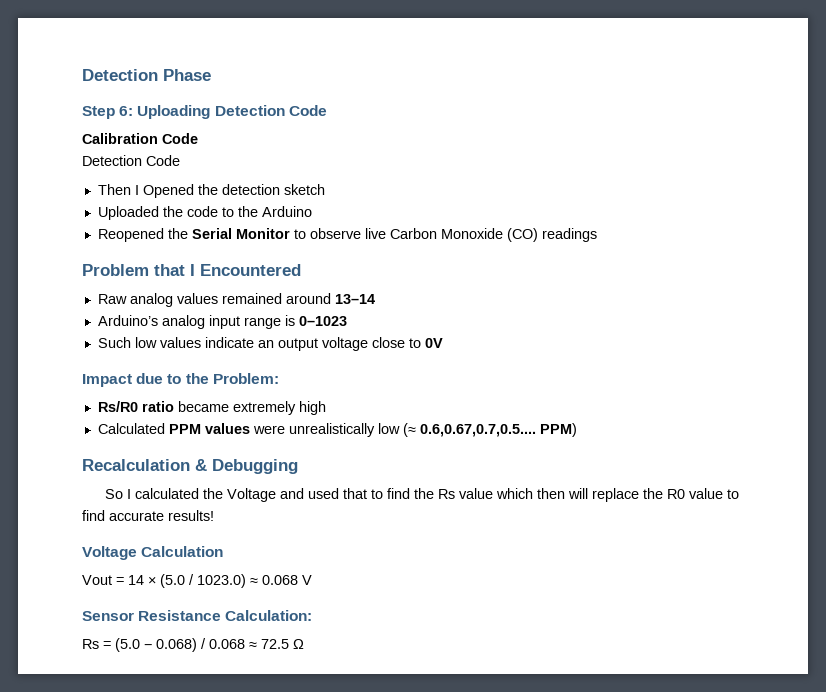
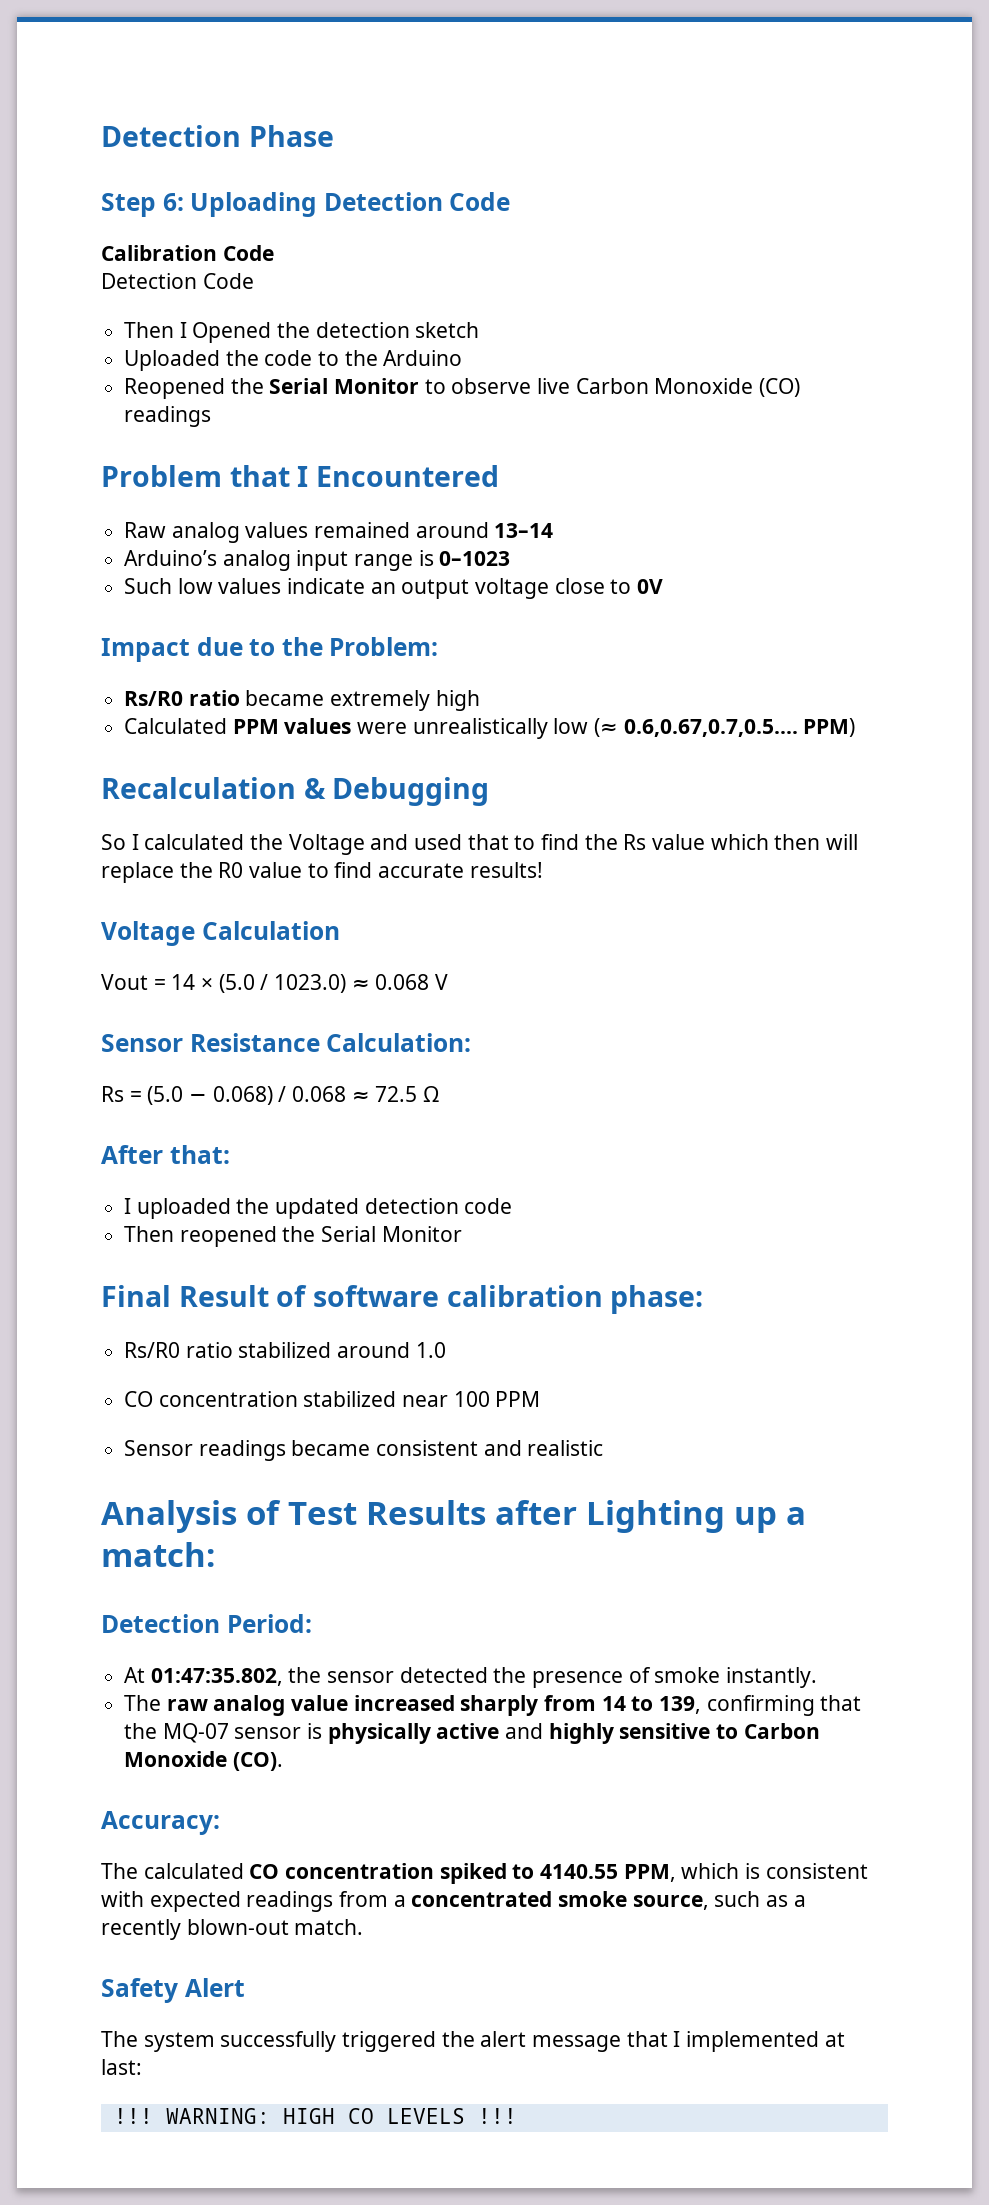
+ After that:
+ I uploaded the updated detection code
+ Then reopened the Serial Monitor
+ Final Result of software calibration phase:
+ Rs/R0 ratio stabilized around 1.0
+ CO concentration stabilized near 100 PPM
+ Sensor readings became consistent and realistic
+ Analysis of Test Results after Lighting up a match:
+ Detection Period:
+ At 01:47:35.802, the sensor detected the presence of smoke instantly.
+ The raw analog value increased sharply from 14 to 139, confirming that the MQ-07 sensor is physically active and highly sensitive to Carbon Monoxide (CO).
+ Accuracy:
+ The calculated CO concentration spiked to 4140.55 PPM, which is consistent with expected readings from a concentrated smoke source, such as a recently blown-out match.
+ Safety Alert
+ The system successfully triggered the alert message that I implemented at last:
+ !!! WARNING: HIGH CO LEVELS !!!

